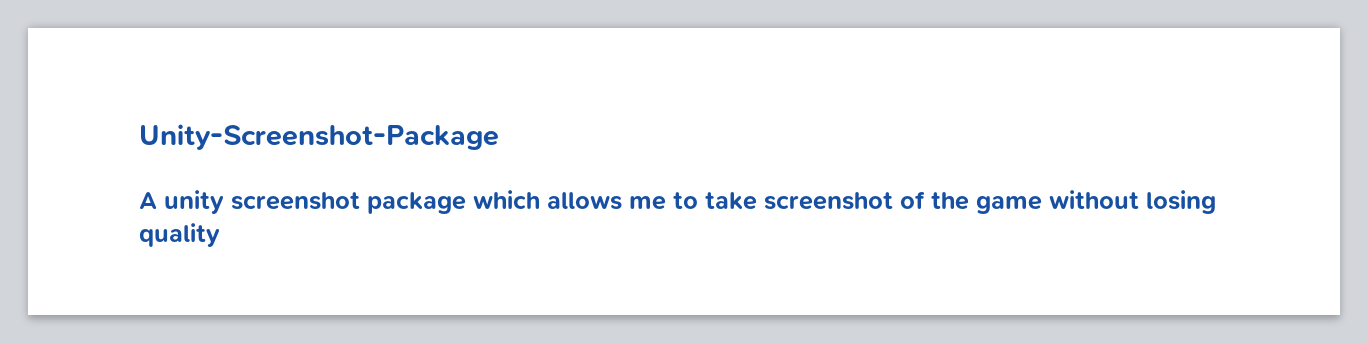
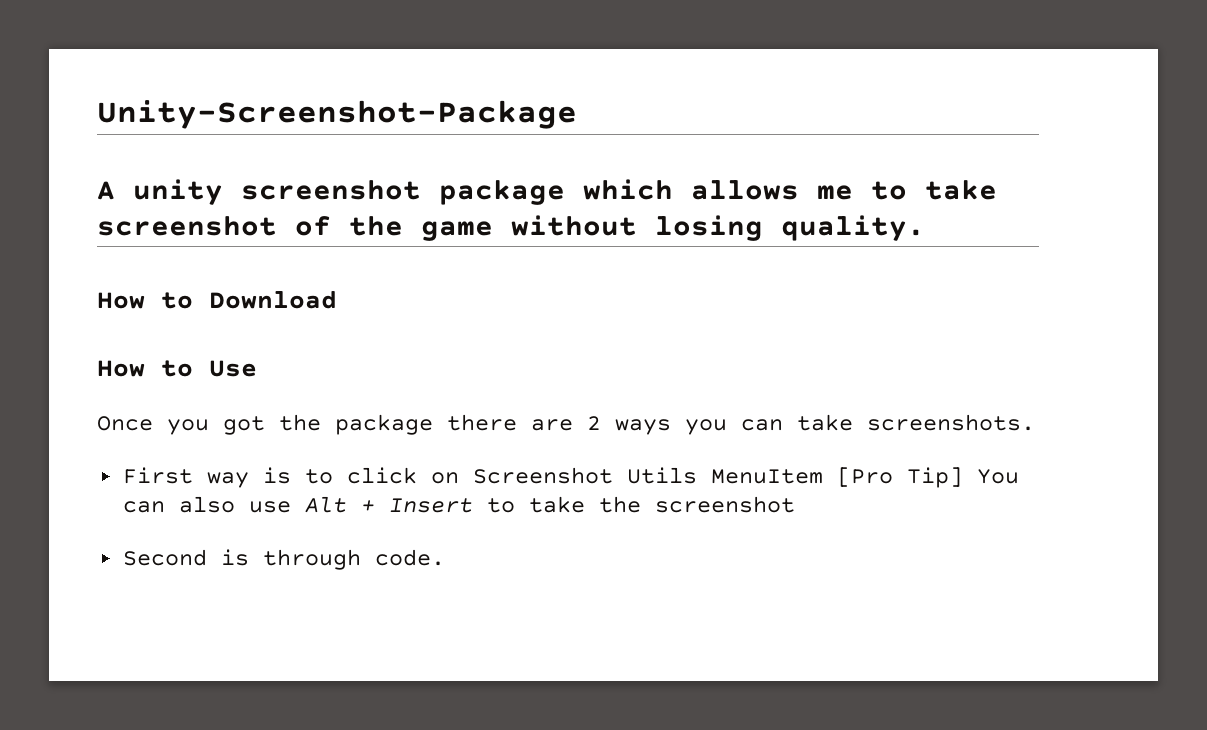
- A unity screenshot package which allows me to take screenshot of the game without losing quality
+ A unity screenshot package which allows me to take screenshot of the game without losing quality.
+ How to Download
+ How to Use
+ Once you got the package there are 2 ways you can take screenshots.
+ First way is to click on Screenshot Utils MenuItem [Pro Tip] You can also use Alt + Insert to take the screenshot
+ Second is through code.

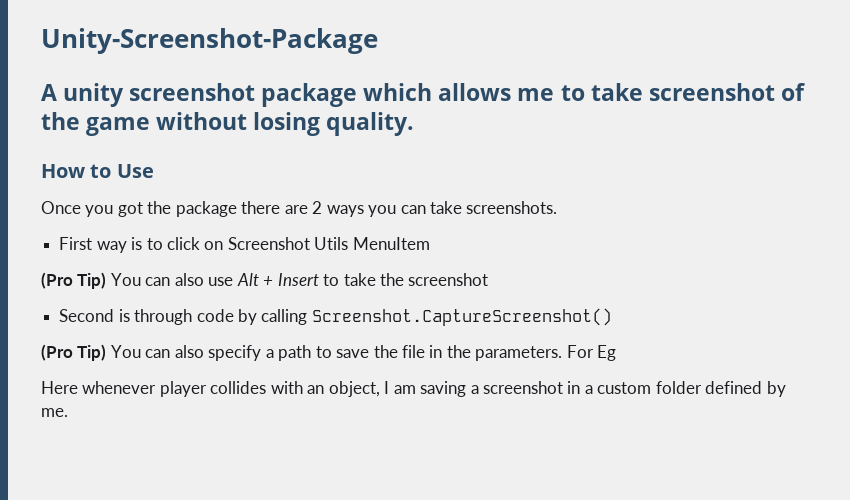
- How to Download
- First way is to click on Screenshot Utils MenuItem [Pro Tip] You can also use Alt + Insert to take the screenshot
+ First way is to click on Screenshot Utils MenuItem
+ (Pro Tip) You can also use Alt + Insert to take the screenshot
- Second is through code.
+ Second is through code by calling Screenshot.CaptureScreenshot()
+ (Pro Tip) You can also specify a path to save the file in the parameters. For Eg
+ Here whenever player collides with an object, I am saving a screenshot in a custom folder defined by me.

